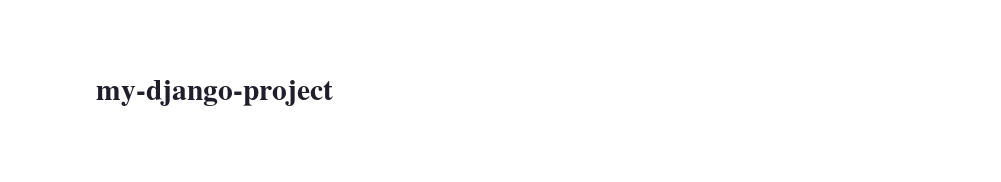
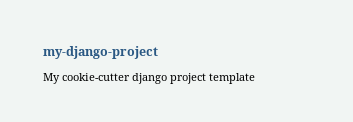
+ My cookie-cutter django project template

